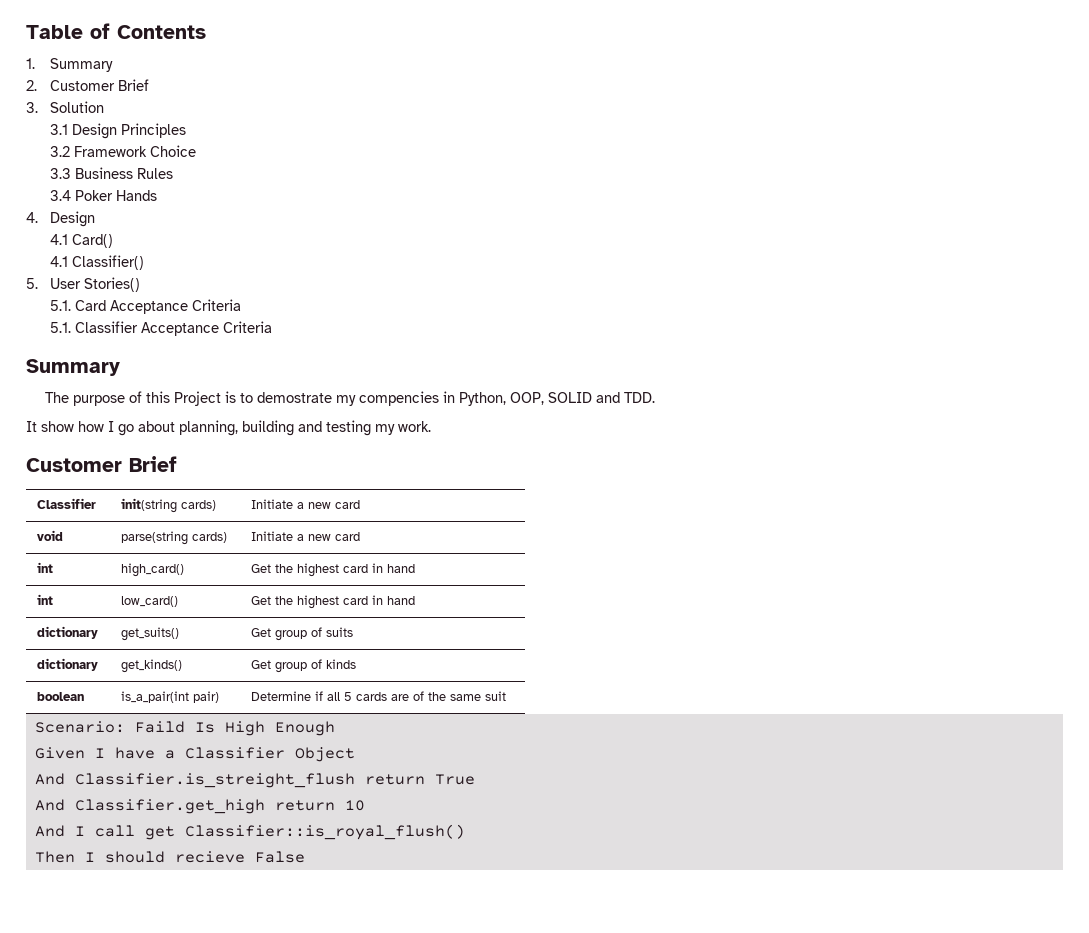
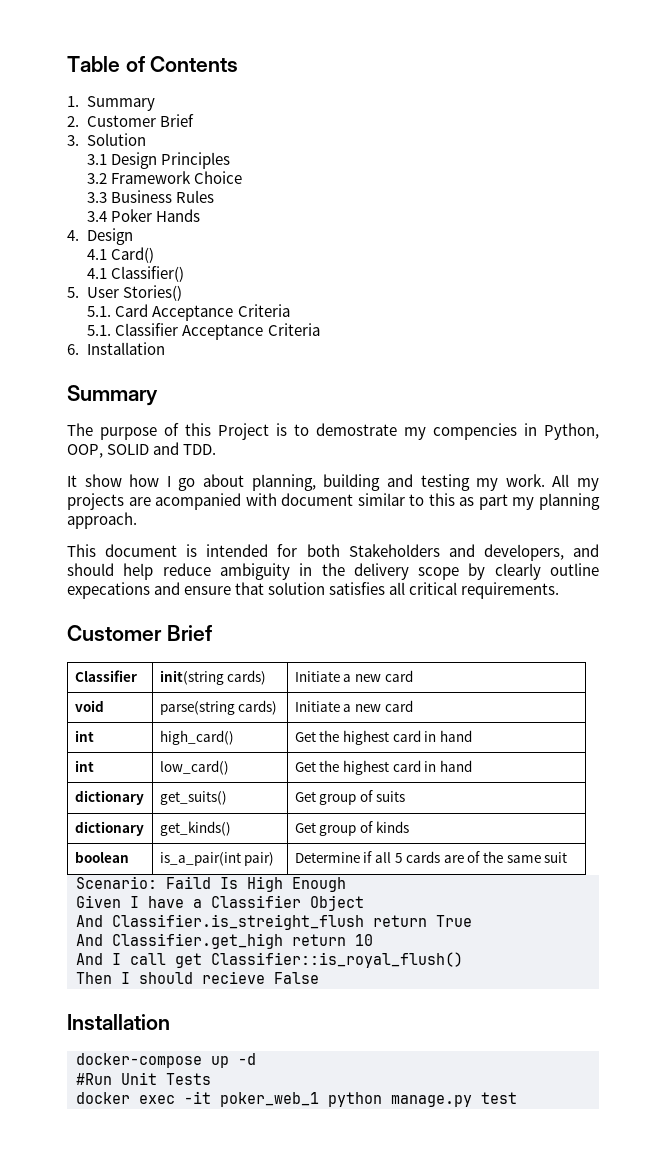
+ 6. Installation
+ All my projects are acompanied with document similar to this as part my planning approach.
+ This document is intended for both Stakeholders and developers, and should help reduce ambiguity in the delivery scope by clearly outline expecations and ensure that solution satisfies all critical requirements.
  Then I should recieve False
+ Installation
+ docker-compose up -d
+ #Run Unit Tests
+ docker exec -it poker_web_1 python manage.py test

